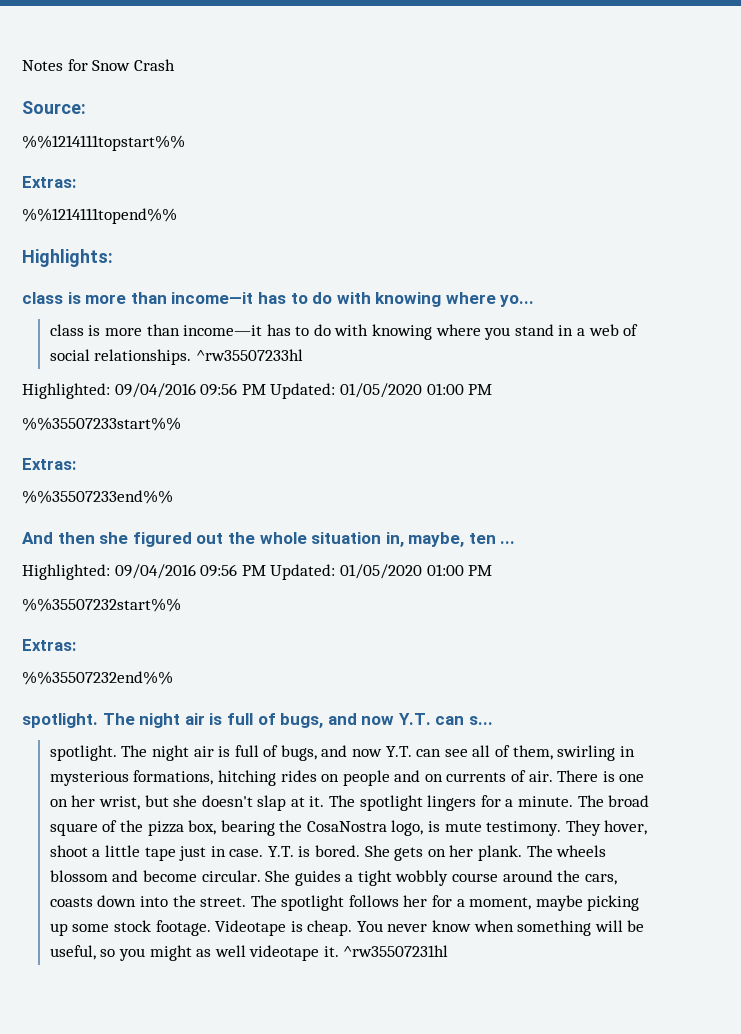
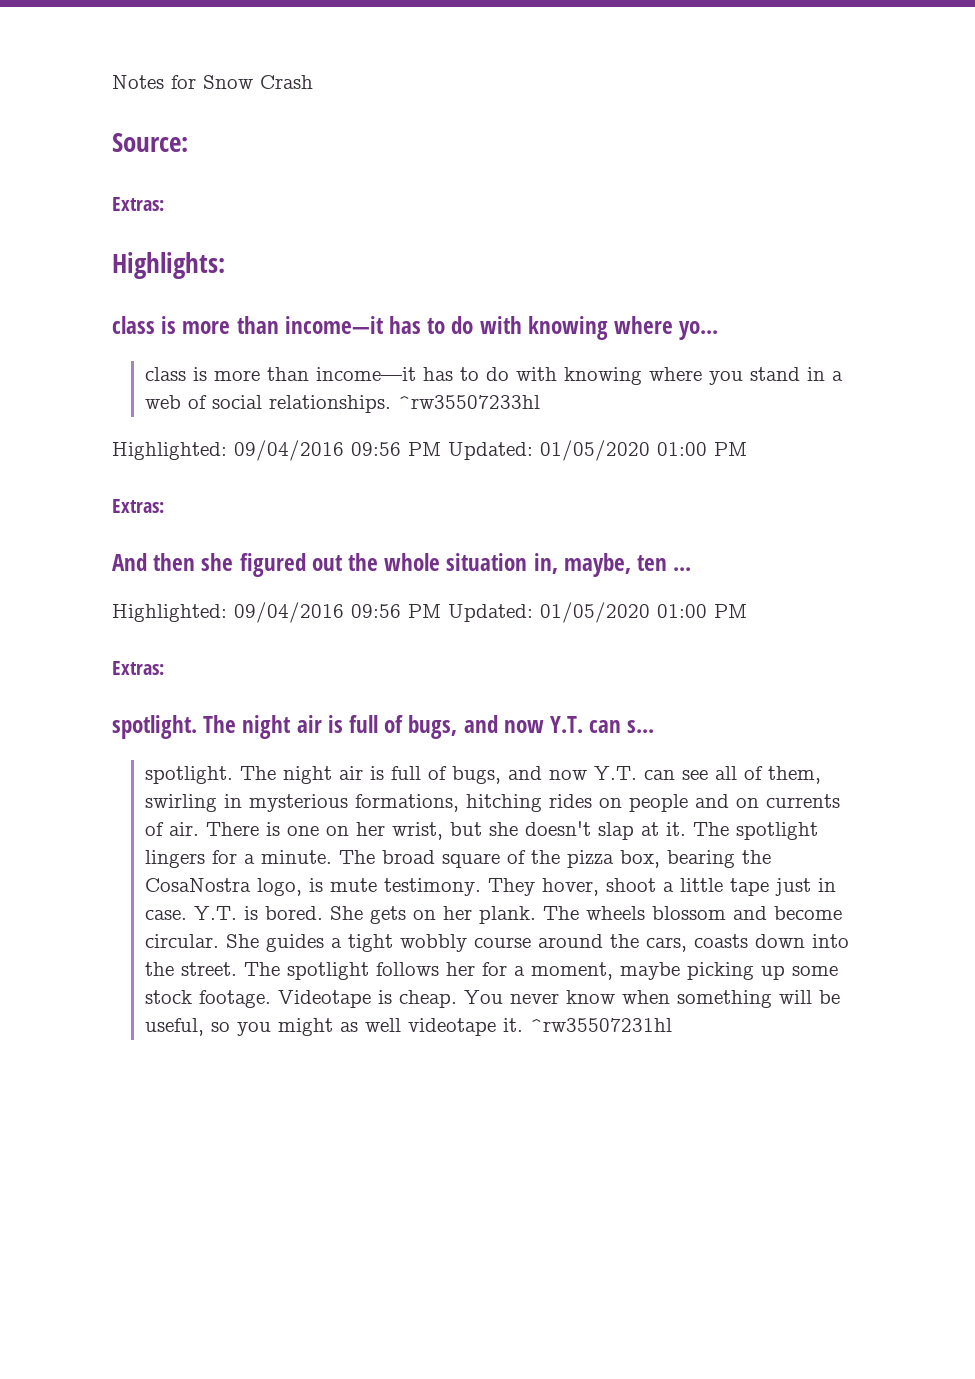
  Source:
- %%1214111topstart%%
  Extras:
- %%1214111topend%%
  ^rw35507233hl
  Highlighted: 09/04/2016 09:56 PM Updated: 01/05/2020 01:00 PM
- %%35507233start%%
  Extras:
- %%35507233end%%
  And then she figured out the whole situation in, maybe, ten ...
  Highlighted: 09/04/2016 09:56 PM Updated: 01/05/2020 01:00 PM
- %%35507232start%%
  Extras:
- %%35507232end%%

